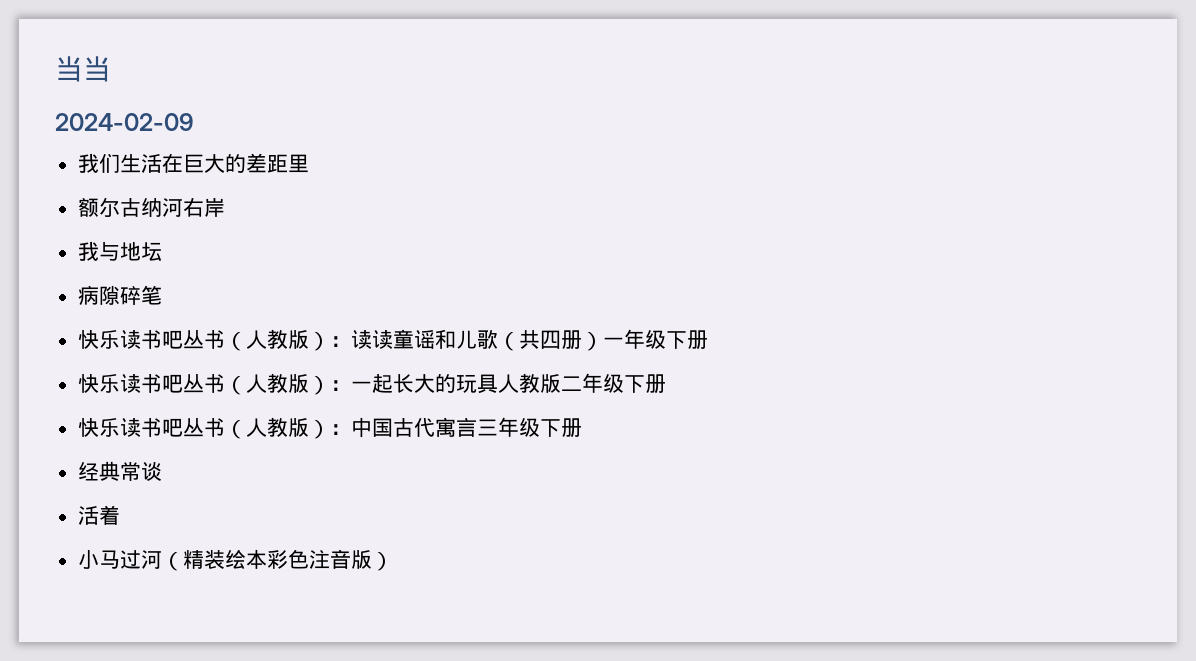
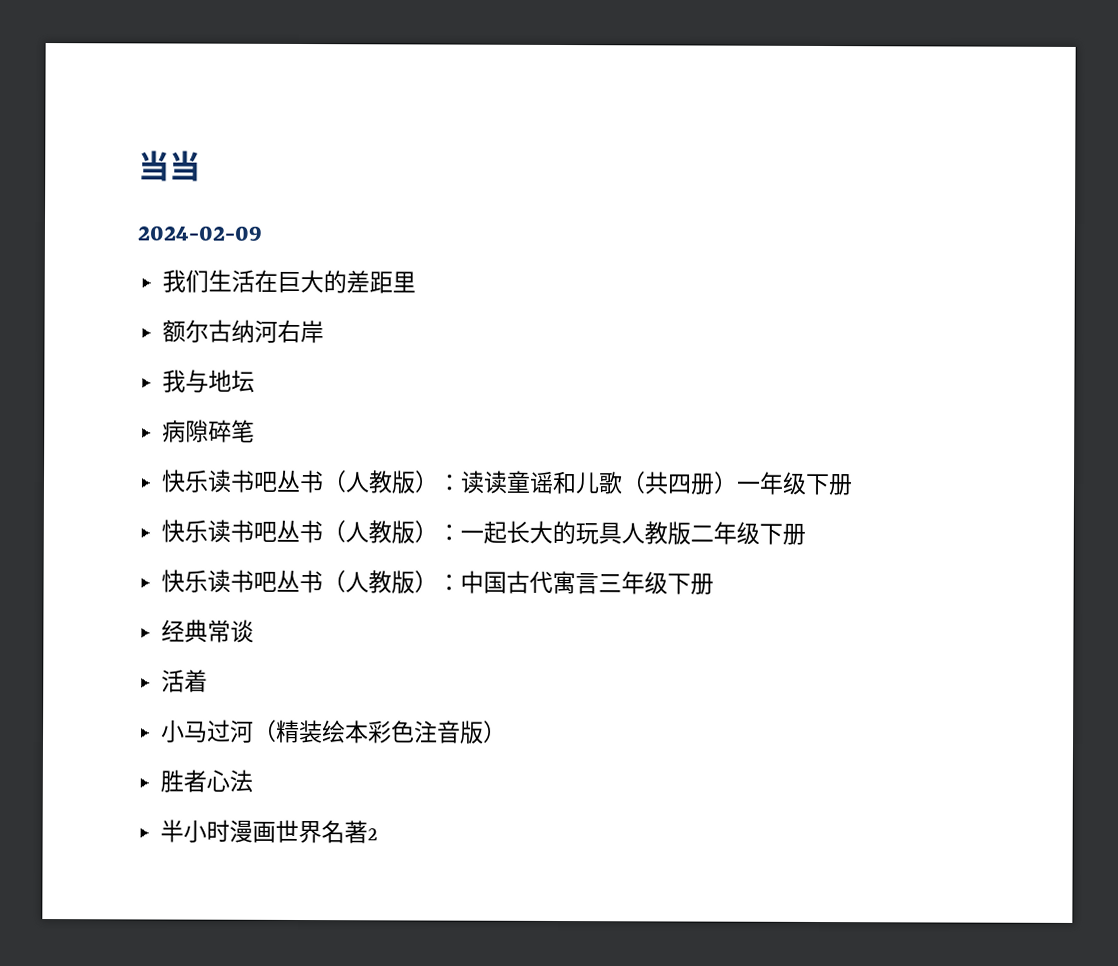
+ 胜者心法
+ 半小时漫画世界名著2

